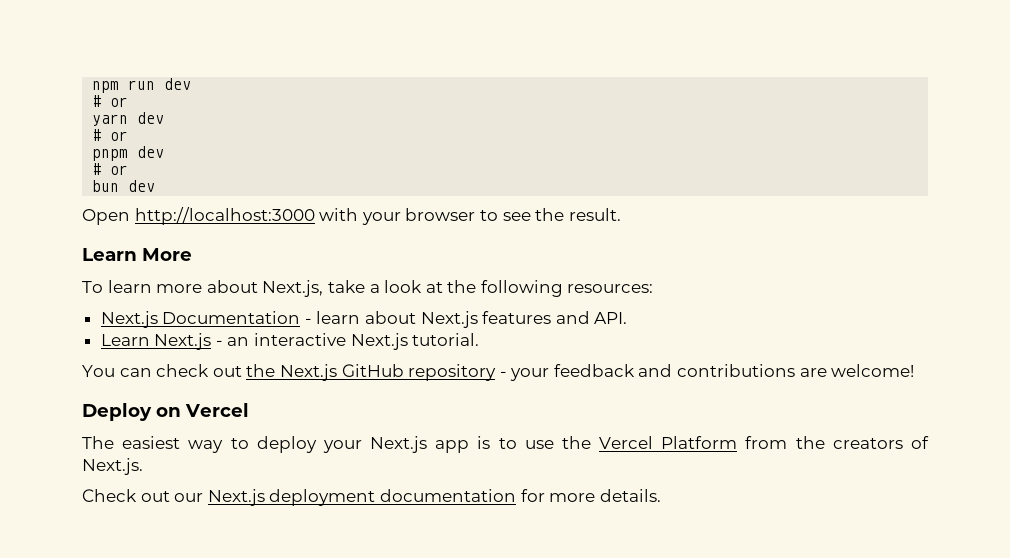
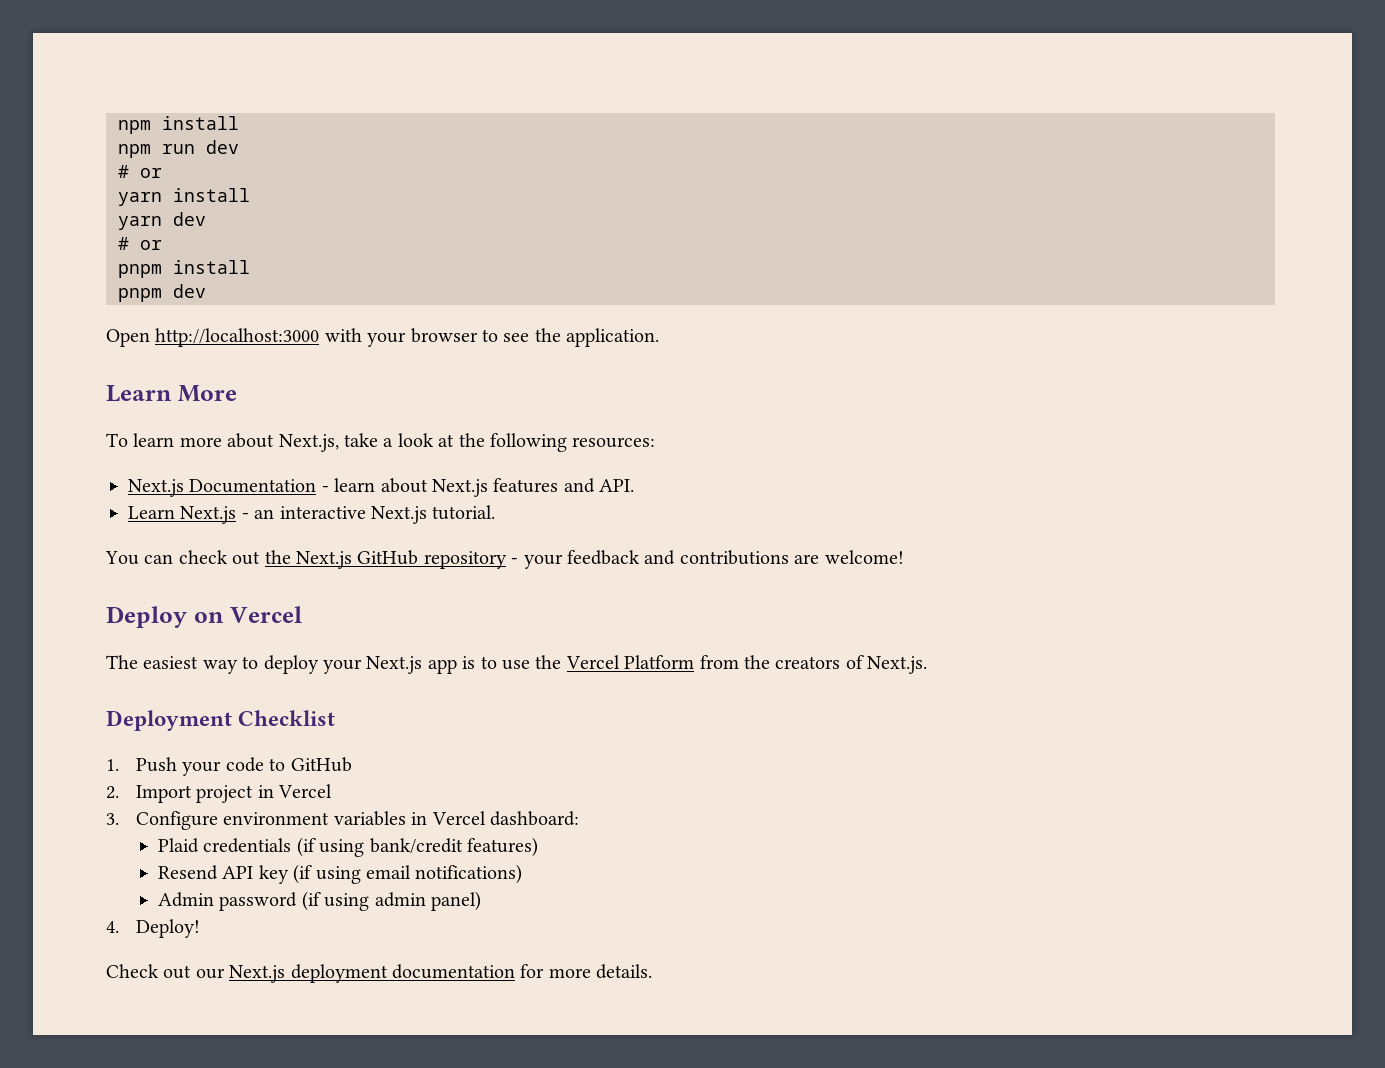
+ npm install
+ yarn install
+ pnpm install
  pnpm dev
- # or
- bun dev
- Open http://localhost:3000 with your browser to see the result.
+ Open http://localhost:3000 with your browser to see the application.
+ Deployment Checklist
+ 1. Push your code to GitHub
+ 2. Import project in Vercel
+ 3. Configure environment variables in Vercel dashboard:
+ Plaid credentials (if using bank/credit features)
+ Resend API key (if using email notifications)
+ Admin password (if using admin panel)
+ 4. Deploy!

